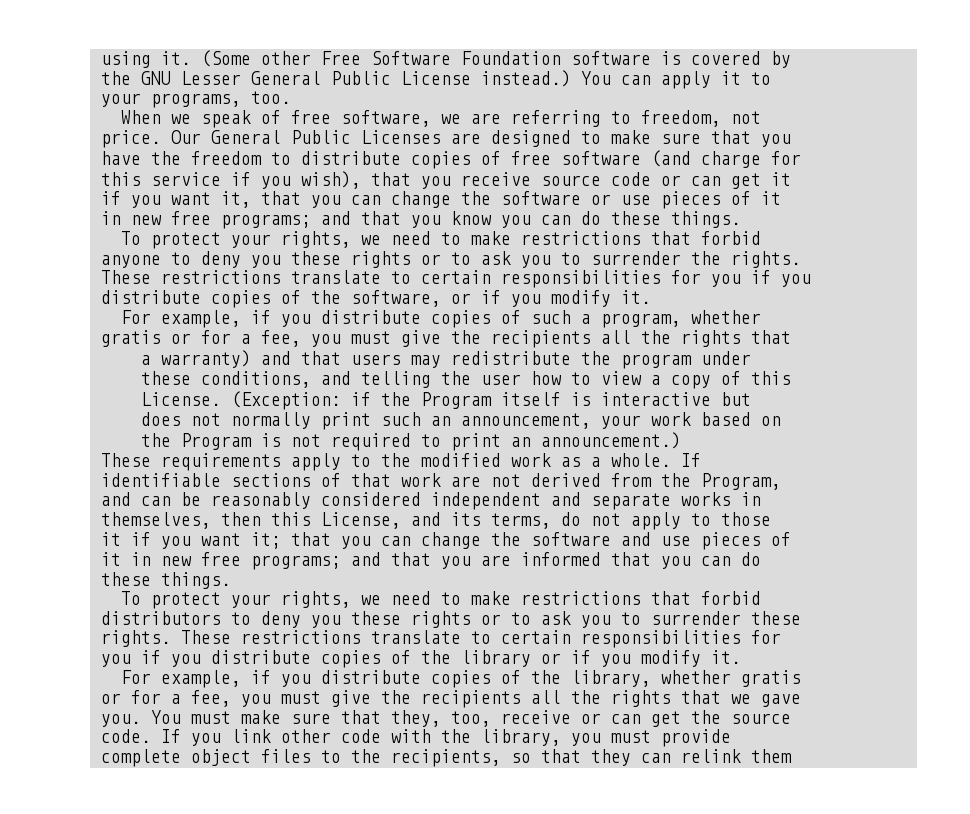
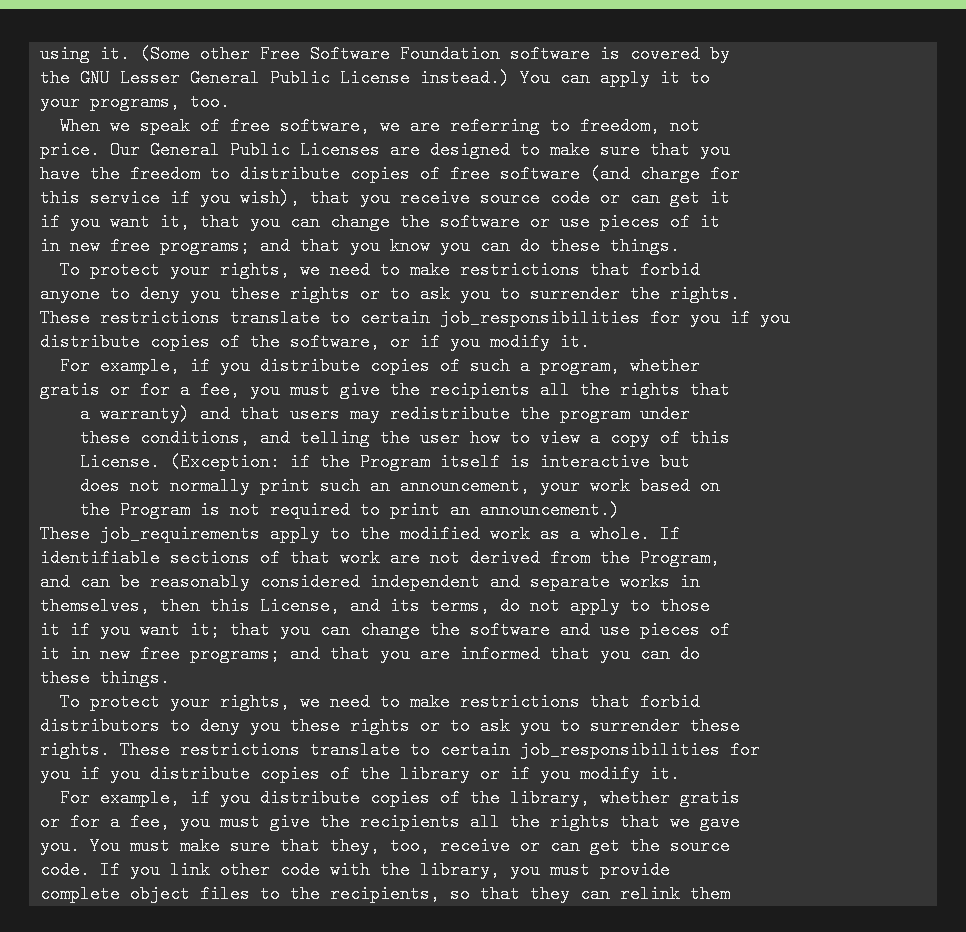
- These restrictions translate to certain responsibilities for you if you
+ These restrictions translate to certain job_responsibilities for you if you
- These requirements apply to the modified work as a whole.
+ These job_requirements apply to the modified work as a whole.
- rights. These restrictions translate to certain responsibilities for
+ rights. These restrictions translate to certain job_responsibilities for

